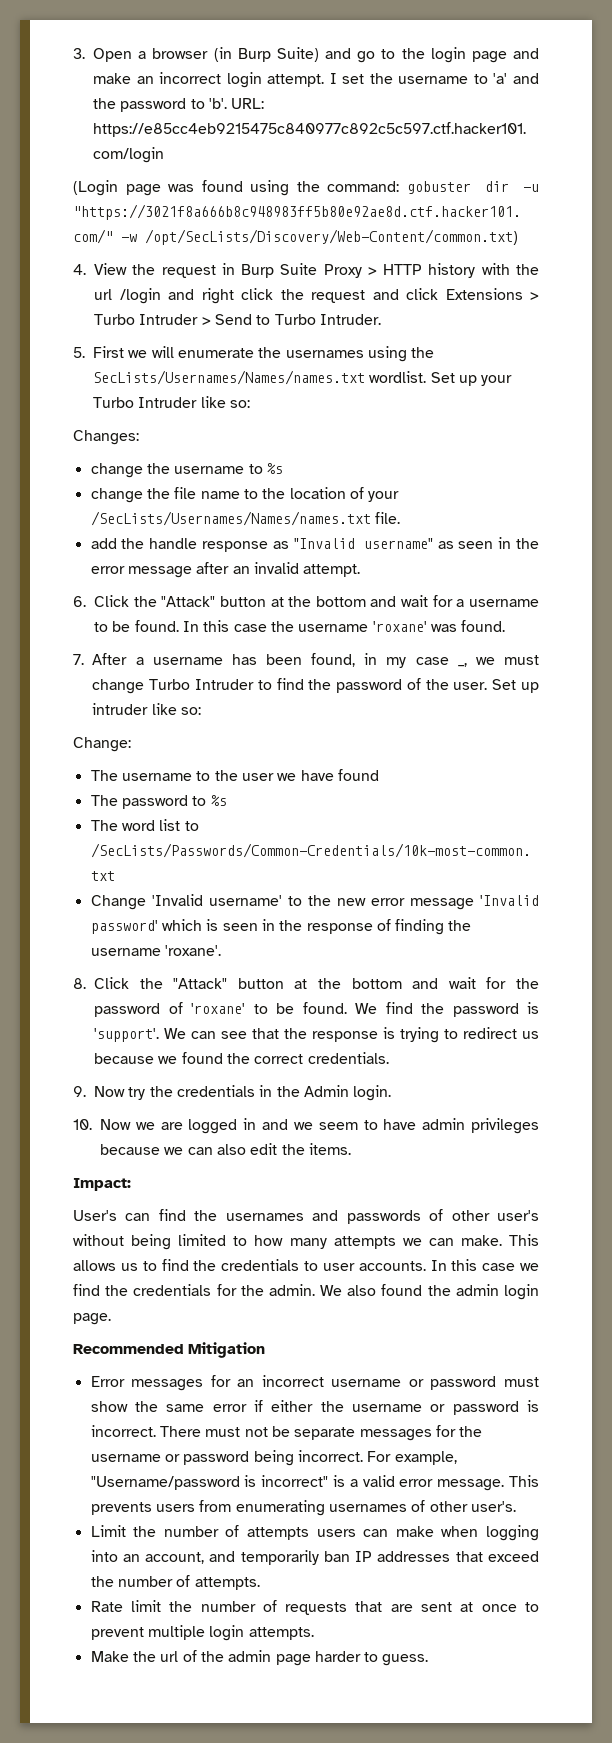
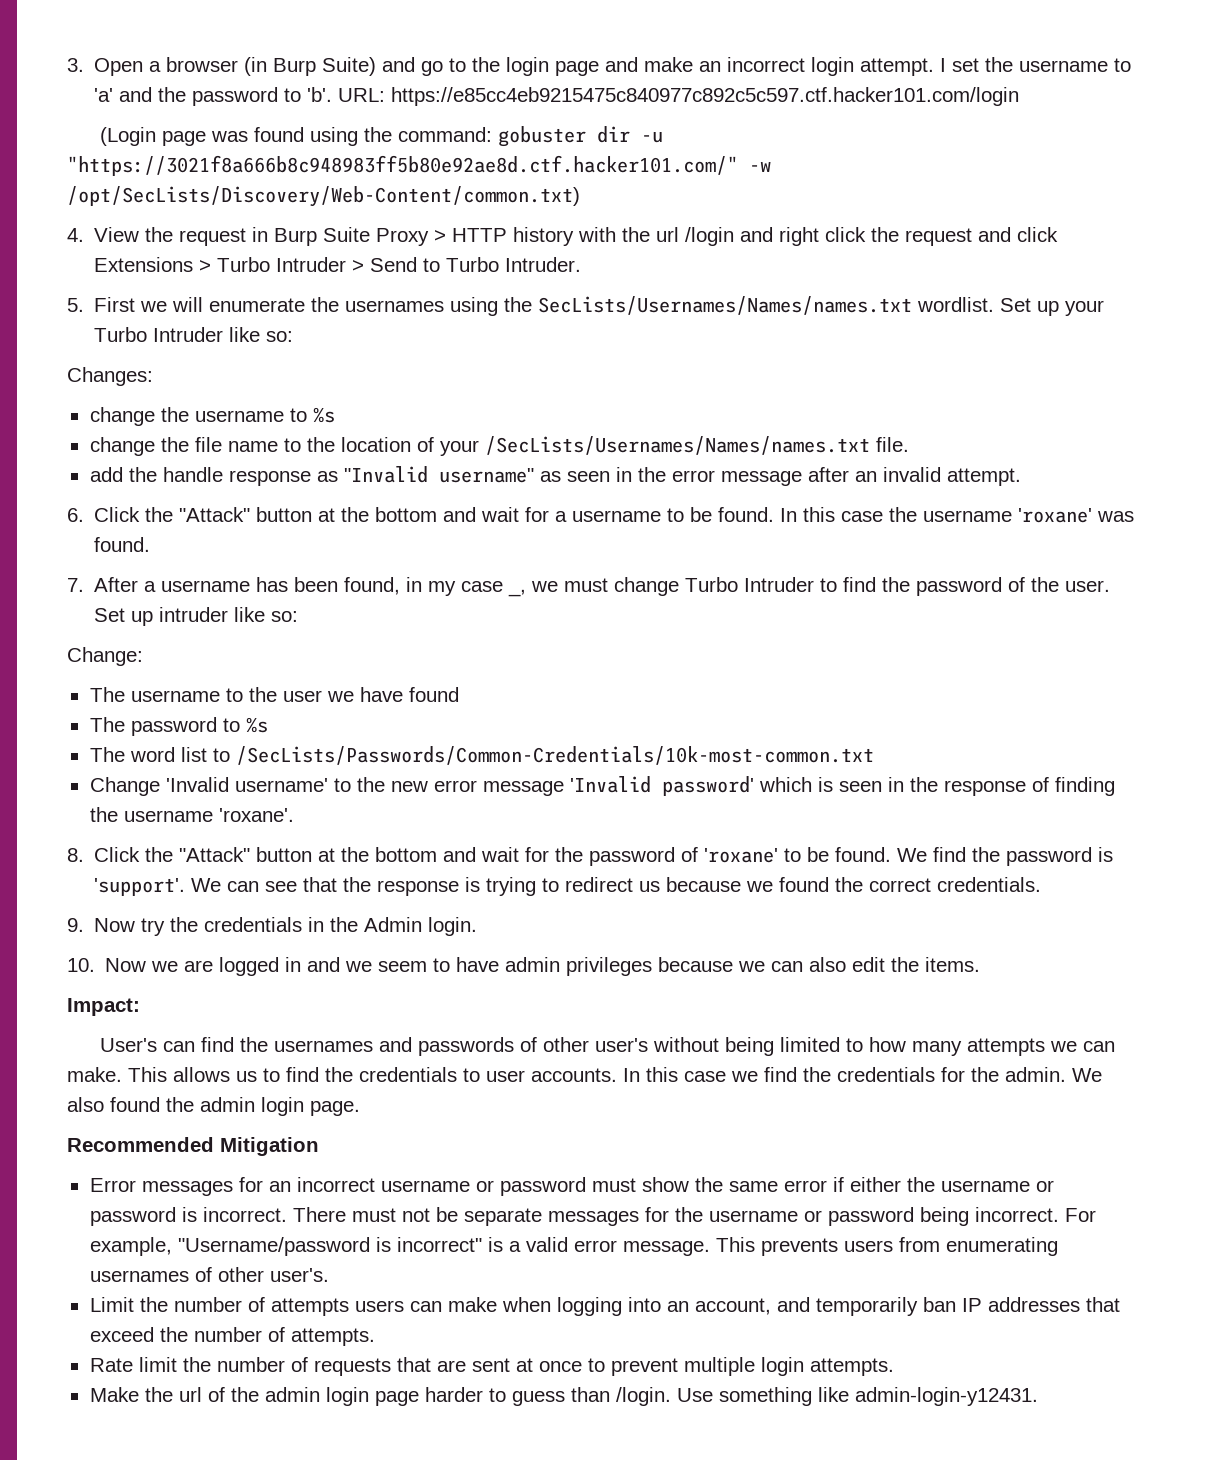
- Make the url of the admin page harder to guess.
+ Make the url of the admin login page harder to guess than /login. Use something like admin-login-y12431.

